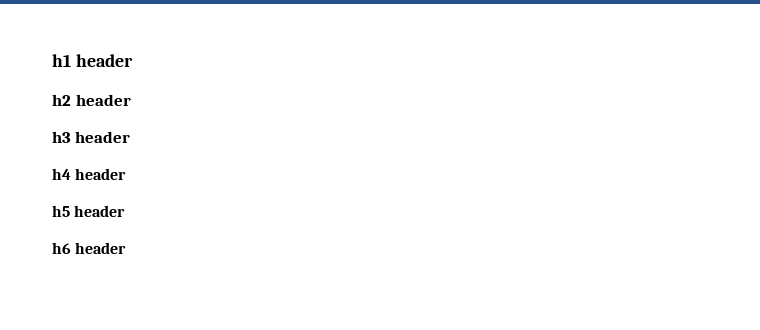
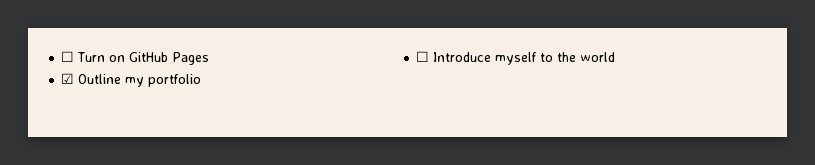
- h1 header
- h2 header
- h3 header
- h4 header
- h5 header
- h6 header
+ ☐ Turn on GitHub Pages
+ ☑ Outline my portfolio
+ ☐ Introduce myself to the world

